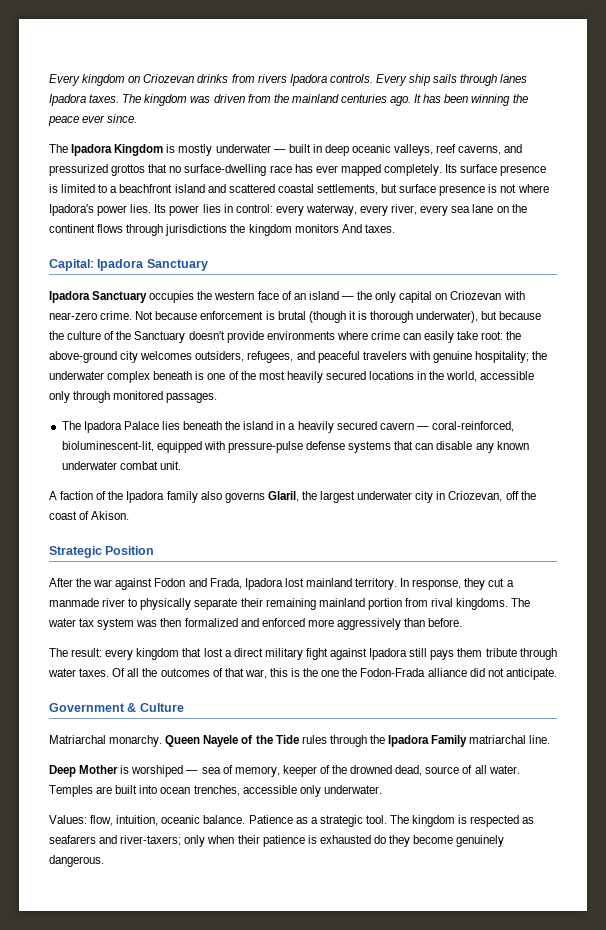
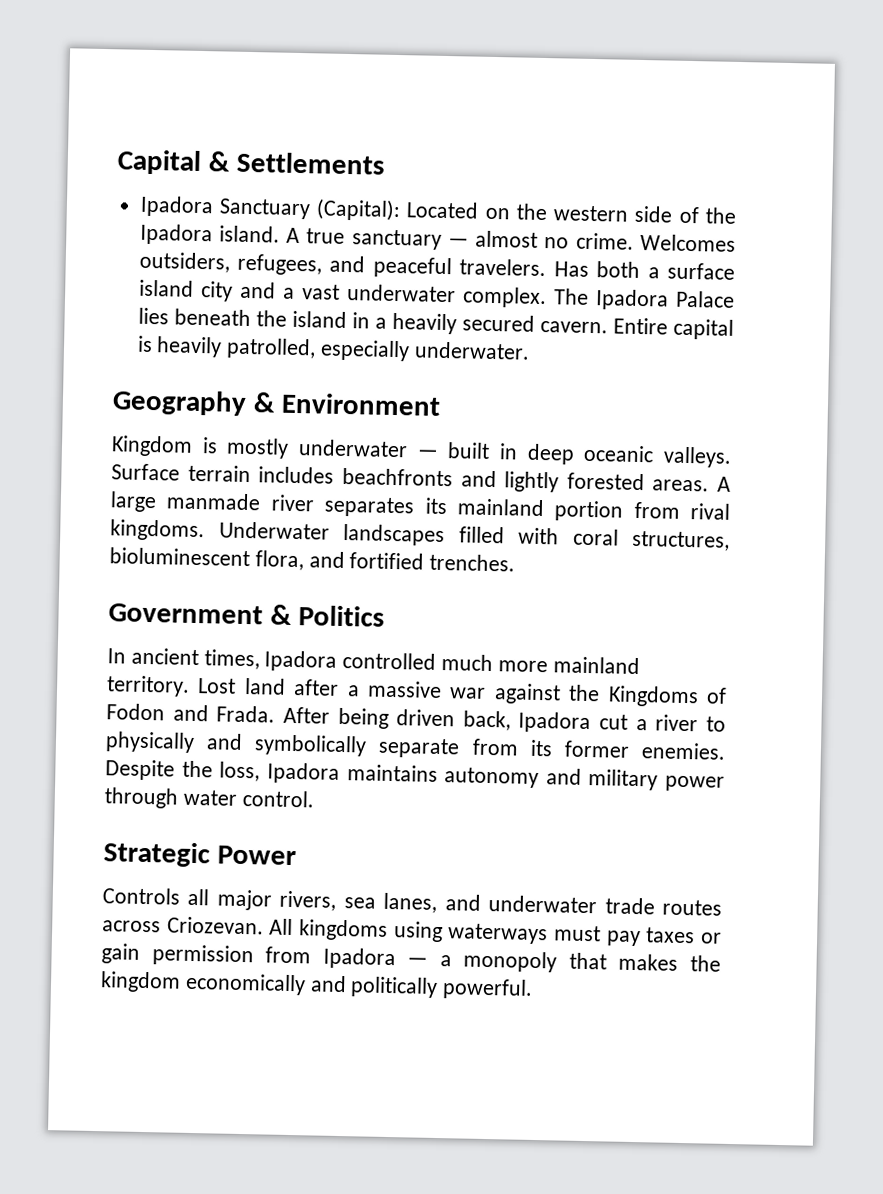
- Every kingdom on Criozevan drinks from rivers Ipadora controls. Every ship sails through lanes Ipadora taxes. The kingdom was driven from the mainland centuries ago. It has been winning the peace ever since.
- The Ipadora Kingdom is mostly underwater — built in deep oceanic valleys, reef caverns, and pressurized grottos that no surface-dwelling race has ever mapped completely. Its surface presence is limited to a beachfront island and scattered coastal settlements, but surface presence is not where Ipadora's power lies. Its power lies in control: every waterway, every river, every sea lane on the continent flows through jurisdictions the kingdom monitors And taxes.
- Capital: Ipadora Sanctuary
- Ipadora Sanctuary occupies the western face of an island — the only capital on Criozevan with near-zero crime. Not because enforcement is brutal (though it is thorough underwater), but because the culture of the Sanctuary doesn't provide environments where crime can easily take root: the above-ground city welcomes outsiders, refugees, and peaceful travelers with genuine hospitality; the underwater complex beneath is one of the most heavily secured locations in the world, accessible only through monitored passages.
- The Ipadora Palace lies beneath the island in a heavily secured cavern — coral-reinforced, bioluminescent-lit, equipped with pressure-pulse defense systems that can disable any known underwater combat unit.
- A faction of the Ipadora family also governs Glaril, the largest underwater city in Criozevan, off the coast of Akison.
- Strategic Position
- After the war against Fodon and Frada, Ipadora lost mainland territory. In response, they cut a manmade river to physically separate their remaining mainland portion from rival kingdoms.
+ Capital & Settlements
+ Ipadora Sanctuary (Capital): Located on the western side of the Ipadora island. A true sanctuary — almost no crime. Welcomes outsiders, refugees, and peaceful travelers. Has both a surface island city and a vast underwater complex. The Ipadora Palace lies beneath the island in a heavily secured cavern. Entire capital is heavily patrolled, especially underwater.
+ Geography & Environment
+ Kingdom is mostly underwater — built in deep oceanic valleys. Surface terrain includes beachfronts and lightly forested areas. A large manmade river separates its mainland portion from rival kingdoms.
- The water tax system was then formalized and enforced more aggressively than before.
- The result: every kingdom that lost a direct military fight against Ipadora still pays them tribute through water taxes. Of all the outcomes of that war, this is the one the Fodon-Frada alliance did not anticipate.
- Government & Culture
- Matriarchal monarchy. Queen Nayele of the Tide rules through the Ipadora Family matriarchal line.
- Deep Mother is worshiped — sea of memory, keeper of the drowned dead, source of all water. Temples are built into ocean trenches, accessible only underwater.
- Values: flow, intuition, oceanic balance. Patience as a strategic tool. The kingdom is respected as seafarers and river-taxers; only when their patience is exhausted do they become genuinely dangerous.
+ Underwater landscapes filled with coral structures, bioluminescent flora, and fortified trenches.
+ Government & Politics
+ In ancient times, Ipadora controlled much more mainland territory. Lost land after a massive war against the Kingdoms of Fodon and Frada. After being driven back, Ipadora cut a river to physically and symbolically separate from its former enemies. Despite the loss, Ipadora maintains autonomy and military power through water control.
+ Strategic Power
+ Controls all major rivers, sea lanes, and underwater trade routes across Criozevan. All kingdoms using waterways must pay taxes or gain permission from Ipadora — a monopoly that makes the kingdom economically and politically powerful.

